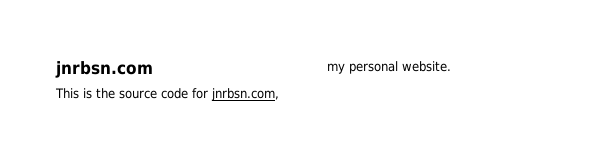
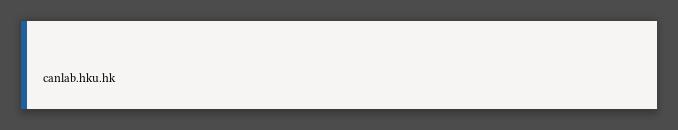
- jnrbsn.com
- This is the source code for jnrbsn.com, my personal website.
+ canlab.hku.hk

